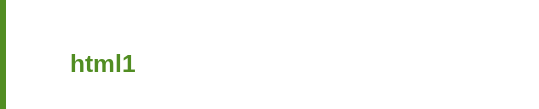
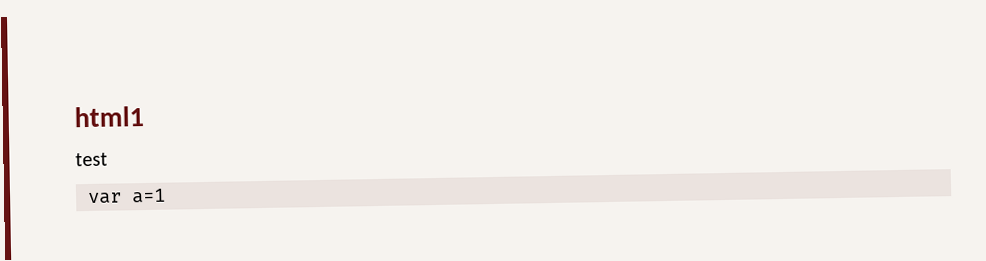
+ test
+ var a=1

